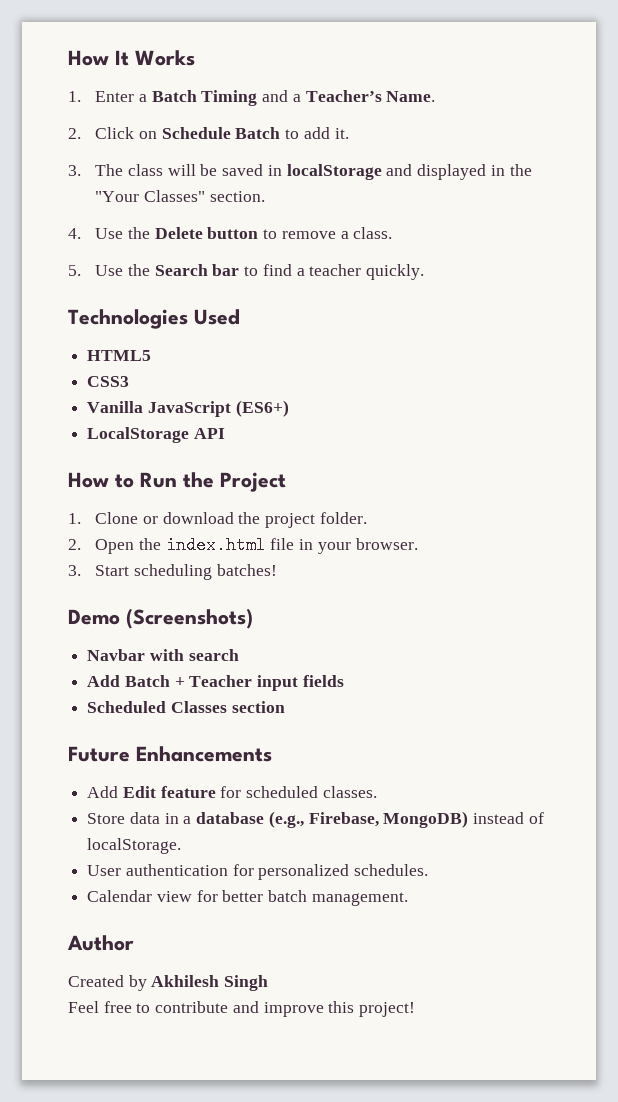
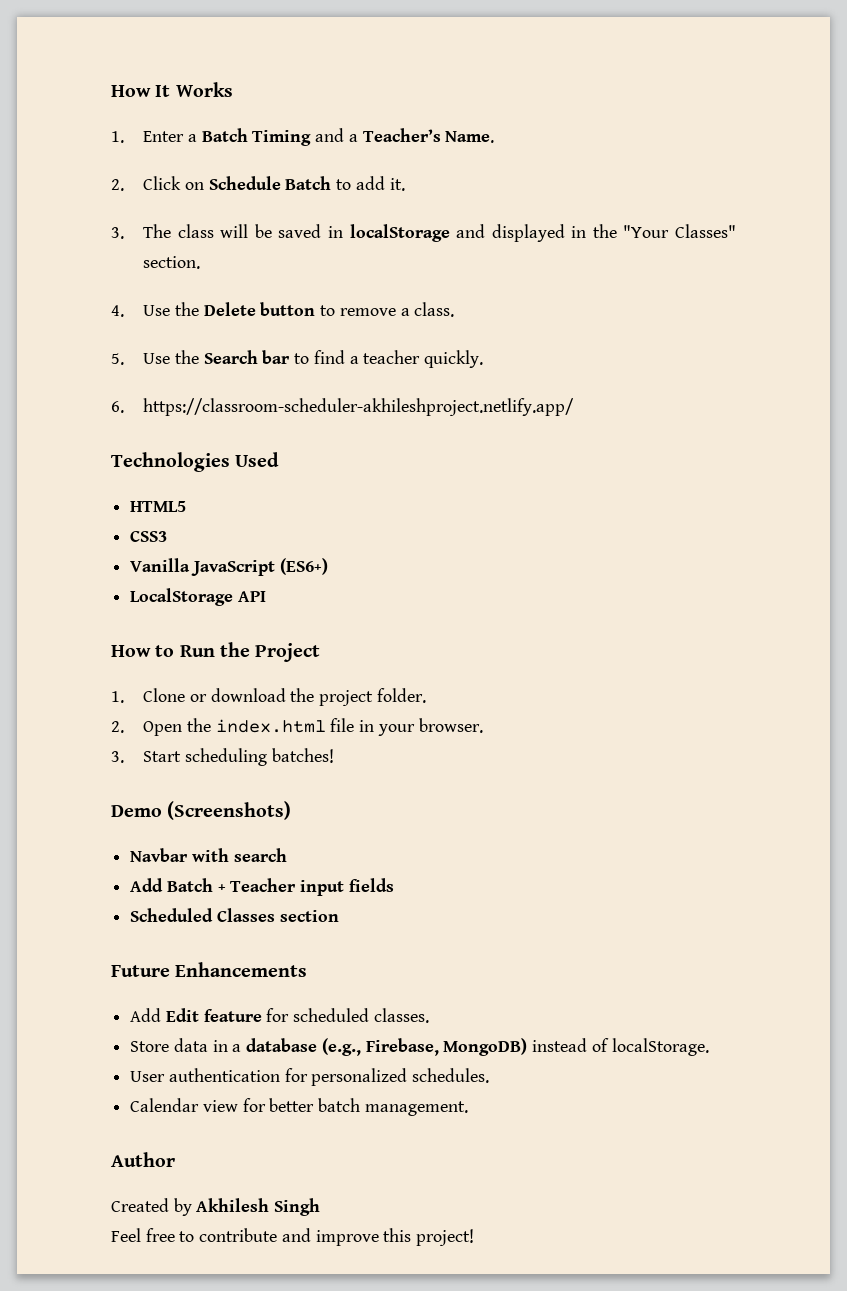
+ 6. https://classroom-scheduler-akhileshproject.netlify.app/

